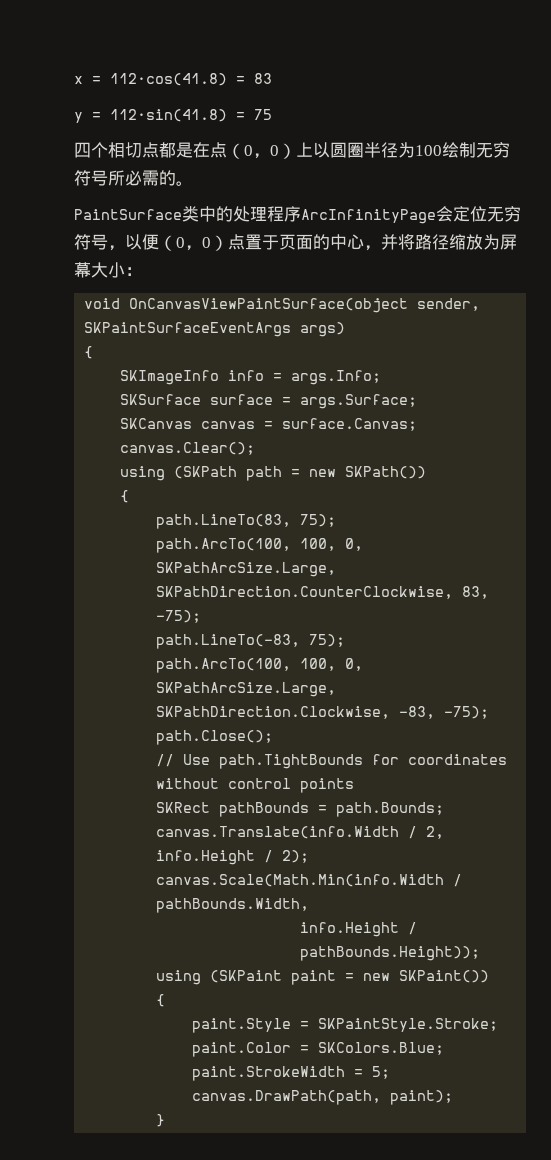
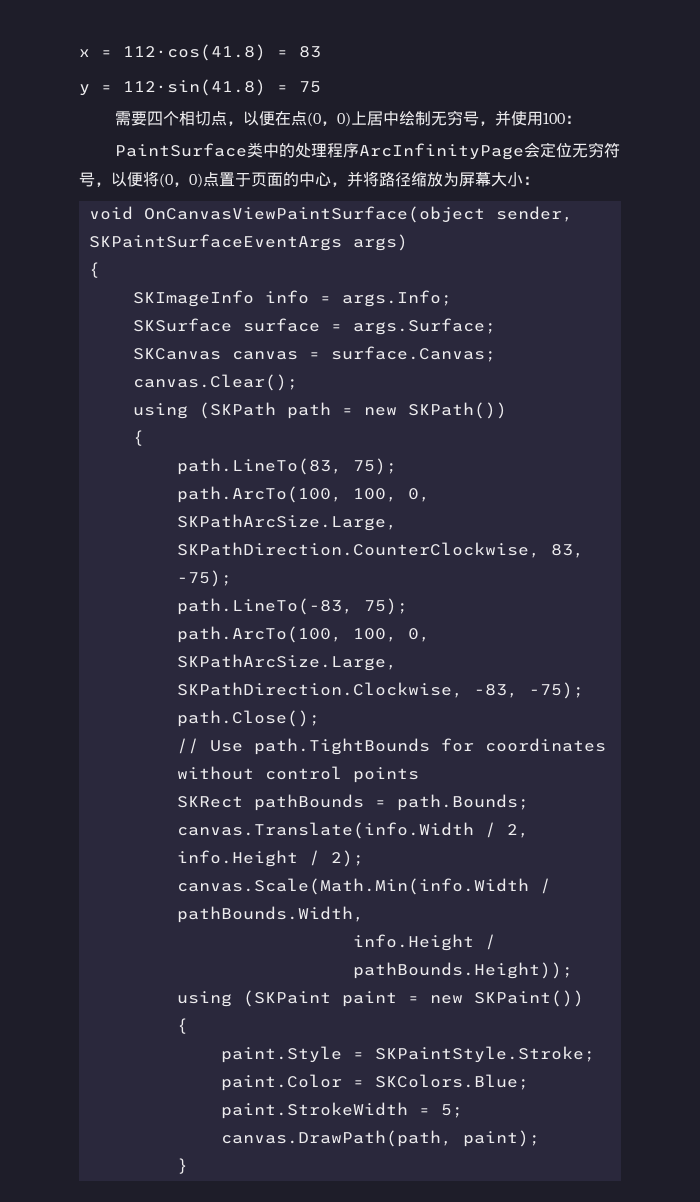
- 四个相切点都是在点（0，0）上以圆圈半径为100绘制无穷符号所必需的。
+ 需要四个相切点，以便在点(0，0)上居中绘制无穷号，并使用100：
- PaintSurface类中的处理程序ArcInfinityPage会定位无穷符号，以便（0，0）点置于页面的中心，并将路径缩放为屏幕大小：
+ PaintSurface类中的处理程序ArcInfinityPage会定位无穷符号，以便将(0，0)点置于页面的中心，并将路径缩放为屏幕大小：

